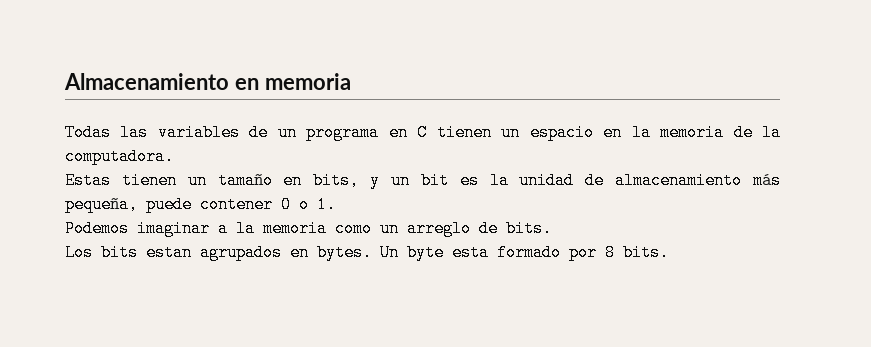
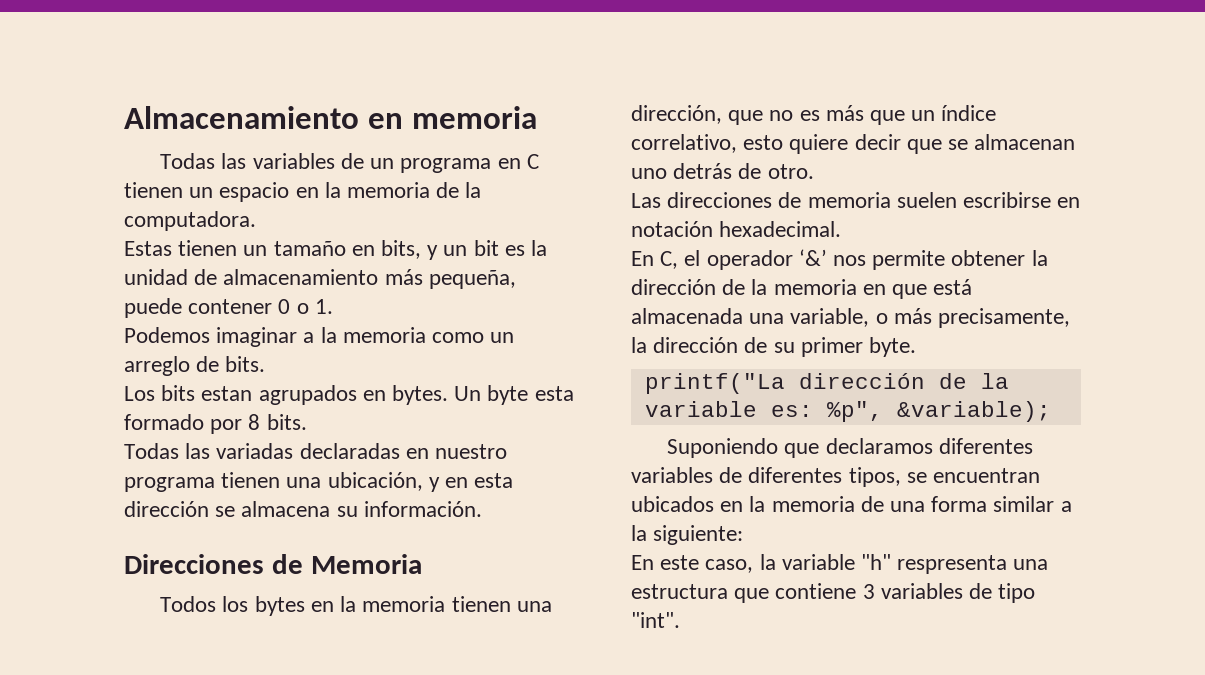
+ Todas las variadas declaradas en nuestro programa tienen una ubicación, y en esta dirección se almacena su información.
+ Direcciones de Memoria
+ Todos los bytes en la memoria tienen una dirección, que no es más que un índice correlativo, esto quiere decir que se almacenan uno detrás de otro.
+ Las direcciones de memoria suelen escribirse en notación hexadecimal.
+ En C, el operador ‘&’ nos permite obtener la dirección de la memoria en que está almacenada una variable, o más precisamente, la dirección de su primer byte.
+ printf("La dirección de la variable es: %p", &variable);
+ Suponiendo que declaramos diferentes variables de diferentes tipos, se encuentran ubicados en la memoria de una forma similar a la siguiente:
+ En este caso, la variable "h" respresenta una estructura que contiene 3 variables de tipo "int".

